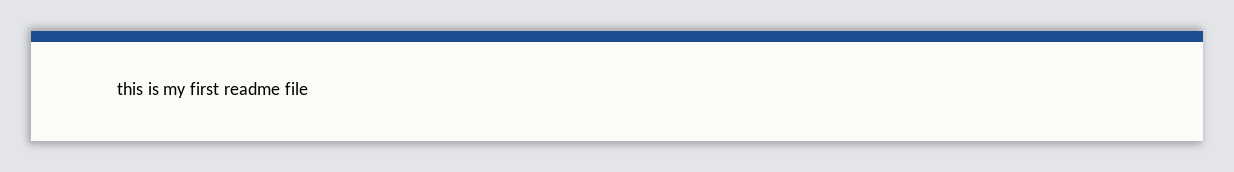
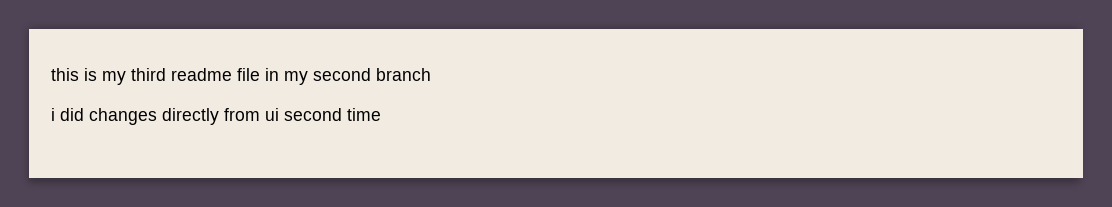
- this is my first readme file
+ this is my third readme file in my second branch
+ i did changes directly from ui second time

